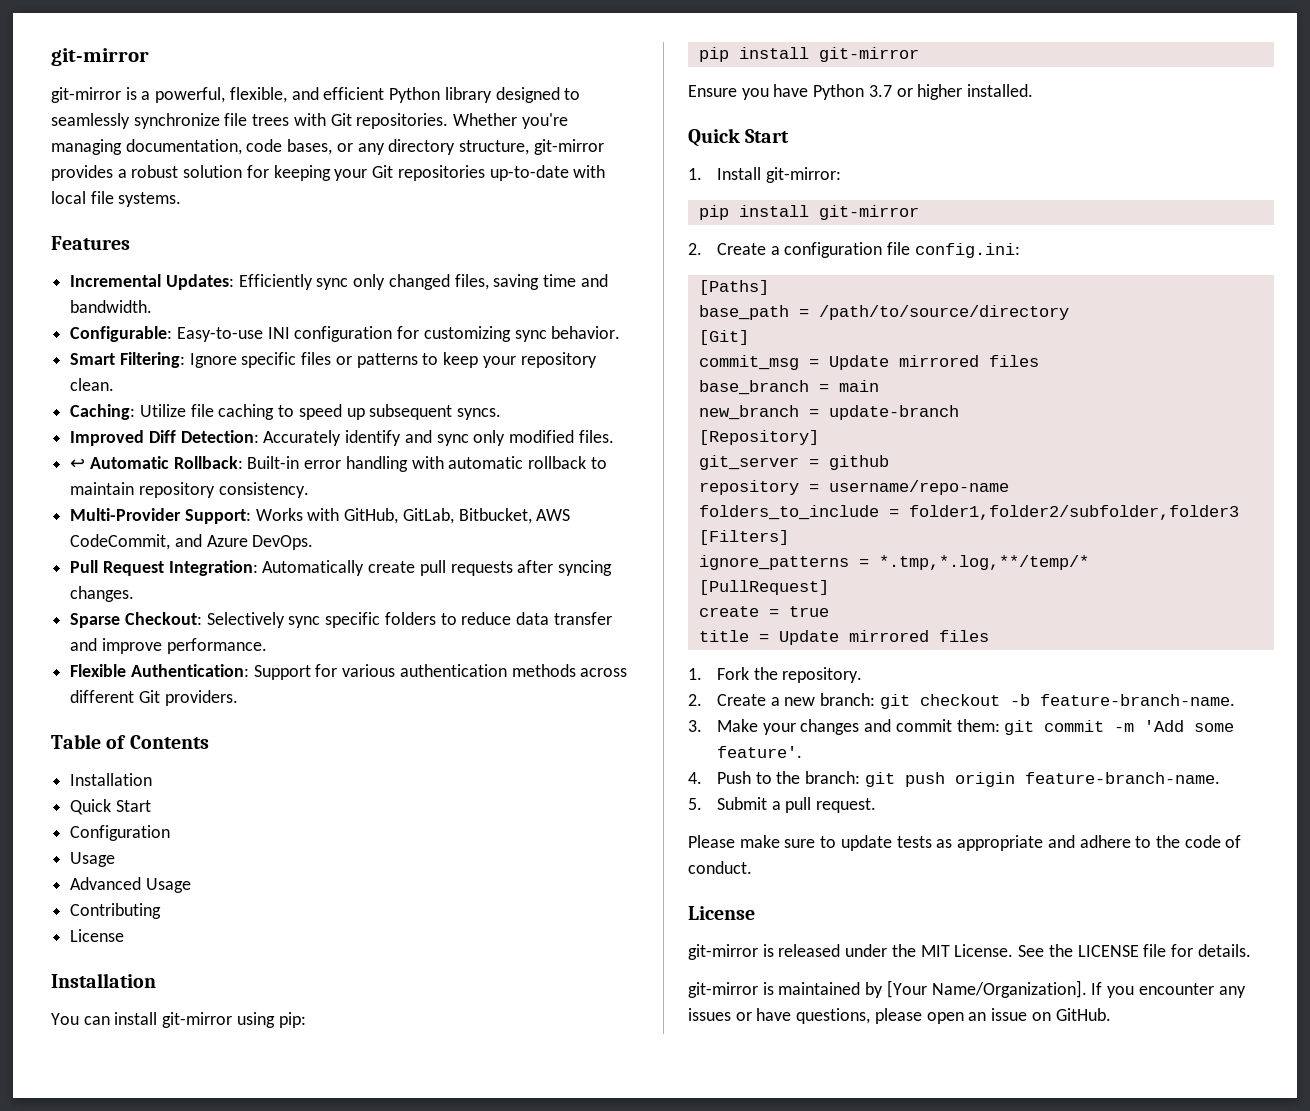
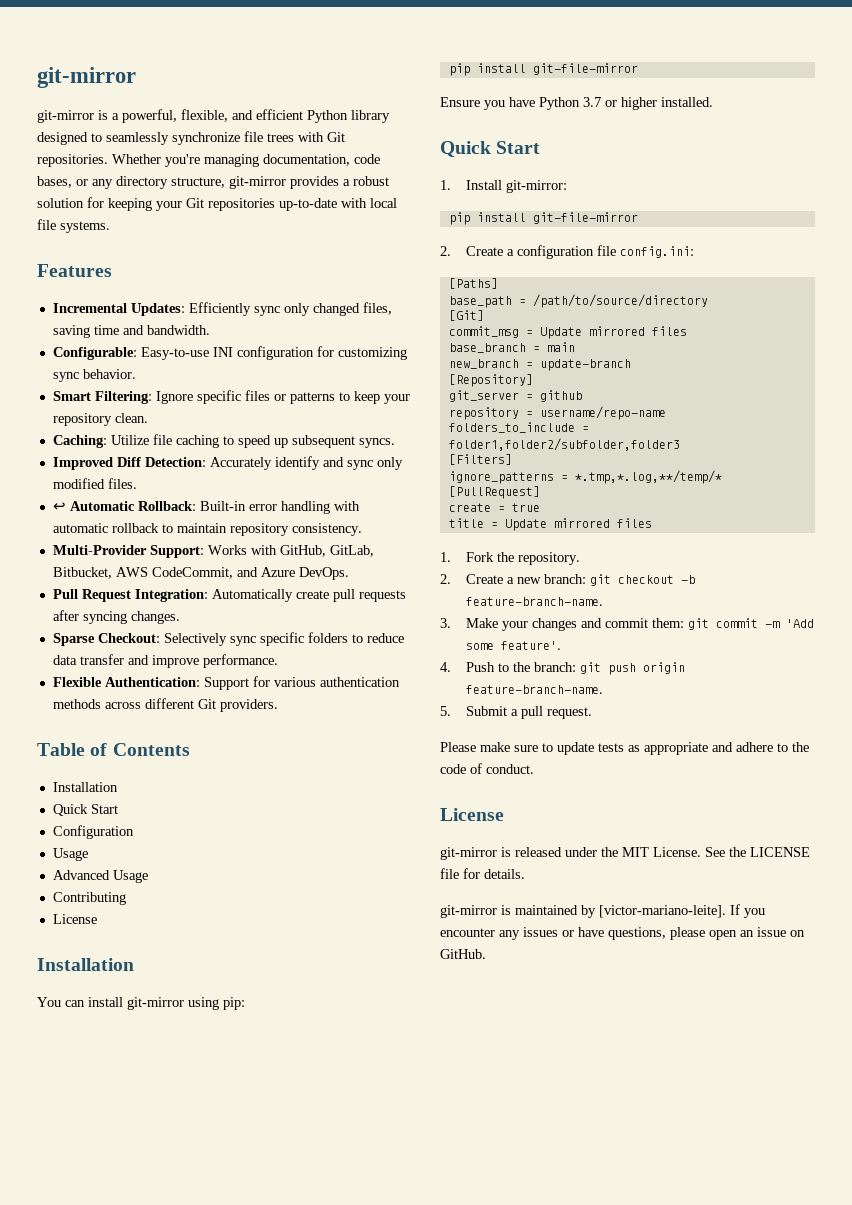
  You can install git-mirror using pip:
- pip install git-mirror
+ pip install git-file-mirror
  1. Install git-mirror:
- pip install git-mirror
+ pip install git-file-mirror
- git-mirror is maintained by [Your Name/Organization].
+ git-mirror is maintained by [victor-mariano-leite].

